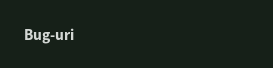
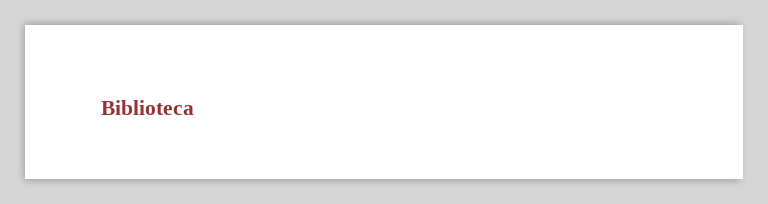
- Bug-uri
+ Biblioteca

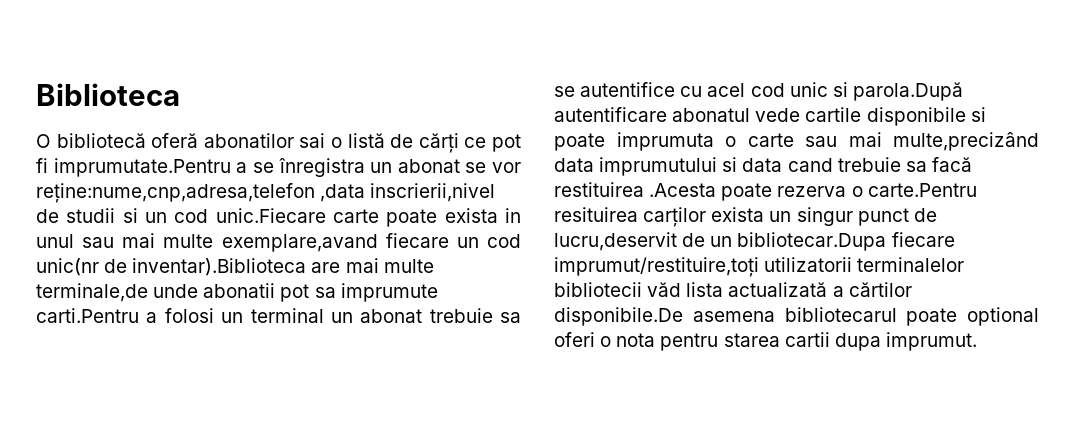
+ O bibliotecă oferă abonatilor sai o listă de cărți ce pot fi imprumutate.Pentru a se înregistra un abonat se vor reține:nume,cnp,adresa,telefon ,data inscrierii,nivel de studii si un cod unic.Fiecare carte poate exista in unul sau mai multe exemplare,avand fiecare un cod unic(nr de inventar).Biblioteca are mai multe terminale,de unde abonatii pot sa imprumute carti.Pentru a folosi un terminal un abonat trebuie sa se autentifice cu acel cod unic si parola.După autentificare abonatul vede cartile disponibile si poate imprumuta o carte sau mai multe,precizând data imprumutului si data cand trebuie sa facă restituirea .Acesta poate rezerva o carte.Pentru resituirea carților exista un singur punct de lucru,deservit de un bibliotecar.Dupa fiecare imprumut/restituire,toți utilizatorii terminalelor bibliotecii văd lista actualizată a cărtilor disponibile.De asemena bibliotecarul poate optional oferi o nota pentru starea cartii dupa imprumut.

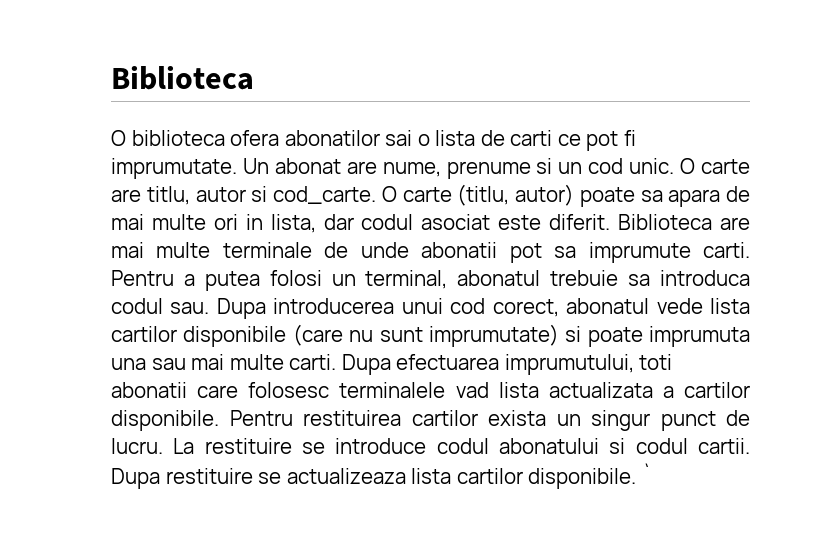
- O bibliotecă oferă abonatilor sai o listă de cărți ce pot fi imprumutate.Pentru a se înregistra un abonat se vor reține:nume,cnp,adresa,telefon ,data inscrierii,nivel de studii si un cod unic.Fiecare carte poate exista in unul sau mai multe exemplare,avand fiecare un cod unic(nr de inventar).Biblioteca are mai multe terminale,de unde abonatii pot sa imprumute carti.Pentru a folosi un terminal un abonat trebuie sa se autentifice cu acel cod unic si parola.După autentificare abonatul vede cartile disponibile si poate imprumuta o carte sau mai multe,precizând data imprumutului si data cand trebuie sa facă restituirea .Acesta poate rezerva o carte.Pentru resituirea carților exista un singur punct de lucru,deservit de un bibliotecar.Dupa fiecare imprumut/restituire,toți utilizatorii terminalelor bibliotecii văd lista actualizată a cărtilor disponibile.De asemena bibliotecarul poate optional oferi o nota pentru starea cartii dupa imprumut.
+ O biblioteca ofera abonatilor sai o lista de carti ce pot fi imprumutate. Un abonat are nume, prenume si un cod unic. O carte are titlu, autor si cod_carte. O carte (titlu, autor) poate sa apara de mai multe ori in lista, dar codul asociat este diferit. Biblioteca are mai multe terminale de unde abonatii pot sa imprumute carti. Pentru a putea folosi un terminal, abonatul trebuie sa introduca codul sau. Dupa introducerea unui cod corect, abonatul vede lista cartilor disponibile (care nu sunt imprumutate) si poate imprumuta una sau mai multe carti. Dupa efectuarea imprumutului, toti abonatii care folosesc terminalele vad lista actualizata a cartilor disponibile. Pentru restituirea cartilor exista un singur punct de lucru. La restituire se introduce codul abonatului si codul cartii. Dupa restituire se actualizeaza lista cartilor disponibile. `

